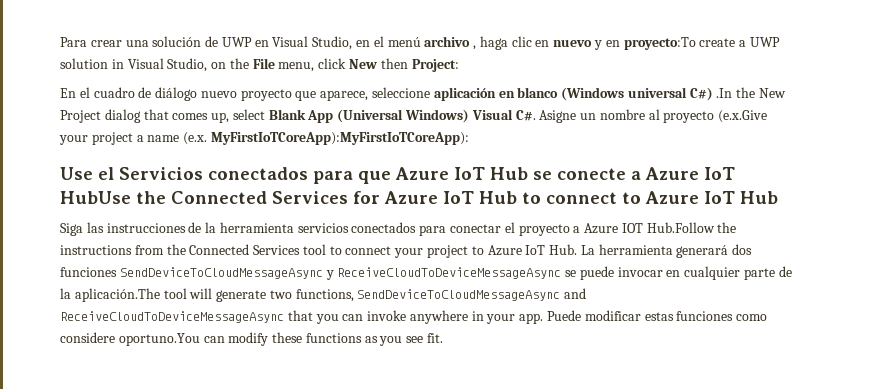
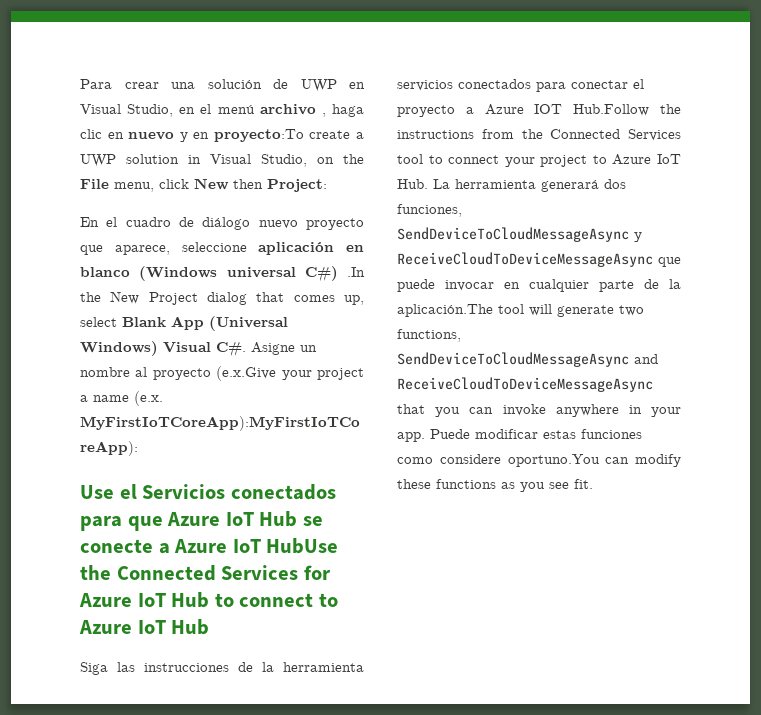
- Siga las instrucciones de la herramienta servicios conectados para conectar el proyecto a Azure IOT Hub.Follow the instructions from the Connected Services tool to connect your project to Azure IoT Hub. La herramienta generará dos funciones SendDeviceToCloudMessageAsync y ReceiveCloudToDeviceMessageAsync se puede invocar en cualquier parte de la aplicación.The tool will generate two functions, SendDeviceToCloudMessageAsync and ReceiveCloudToDeviceMessageAsync that you can invoke anywhere in your app.
+ Siga las instrucciones de la herramienta servicios conectados para conectar el proyecto a Azure IOT Hub.Follow the instructions from the Connected Services tool to connect your project to Azure IoT Hub. La herramienta generará dos funciones, SendDeviceToCloudMessageAsync y ReceiveCloudToDeviceMessageAsync que puede invocar en cualquier parte de la aplicación.The tool will generate two functions, SendDeviceToCloudMessageAsync and ReceiveCloudToDeviceMessageAsync that you can invoke anywhere in your app.

